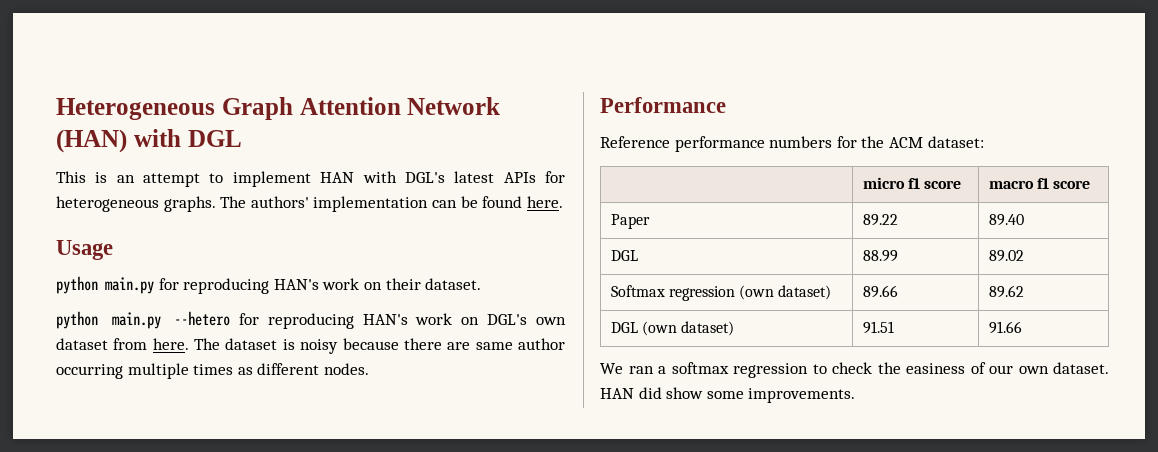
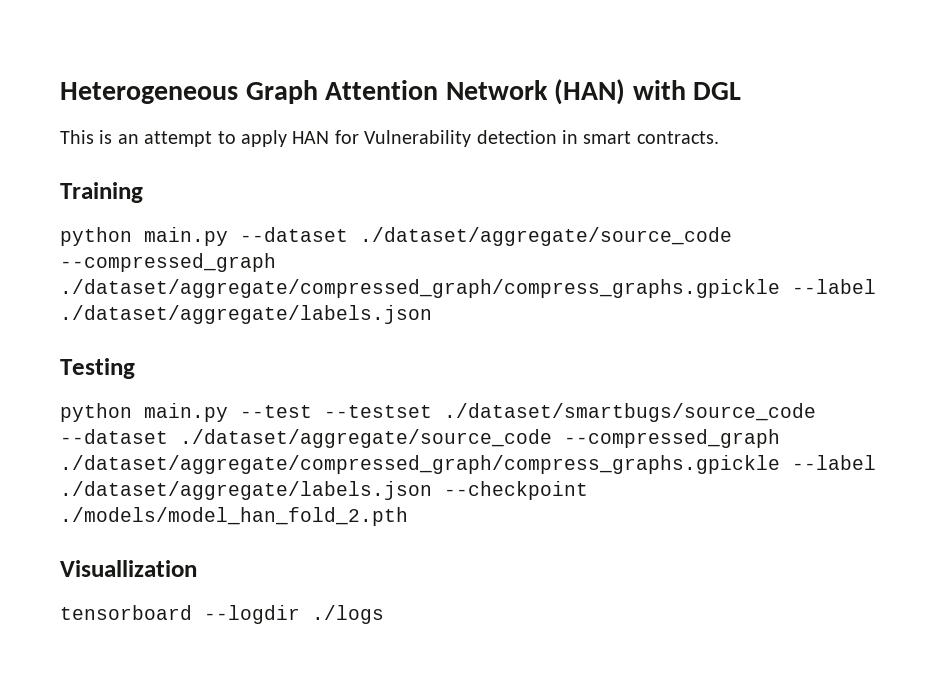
- This is an attempt to implement HAN with DGL's latest APIs for heterogeneous graphs. The authors' implementation can be found here.
- Usage
- python main.py for reproducing HAN's work on their dataset.
- python main.py --hetero for reproducing HAN's work on DGL's own dataset from here. The dataset is noisy because there are same author occurring multiple times as different nodes.
- Performance
- Reference performance numbers for the ACM dataset:
- | micro f1 score | macro f1 score
- Paper | 89.22 | 89.40
- DGL | 88.99 | 89.02
- Softmax regression (own dataset) | 89.66 | 89.62
- DGL (own dataset) | 91.51 | 91.66
- We ran a softmax regression to check the easiness of our own dataset. HAN did show some improvements.
+ This is an attempt to apply HAN for Vulnerability detection in smart contracts.
+ Training
+ python main.py --dataset ./dataset/aggregate/source_code --compressed_graph ./dataset/aggregate/compressed_graph/compress_graphs.gpickle --label ./dataset/aggregate/labels.json
+ Testing
+ python main.py --test --testset ./dataset/smartbugs/source_code --dataset ./dataset/aggregate/source_code --compressed_graph ./dataset/aggregate/compressed_graph/compress_graphs.gpickle --label ./dataset/aggregate/labels.json --checkpoint ./models/model_han_fold_2.pth
+ Visuallization
+ tensorboard --logdir ./logs

